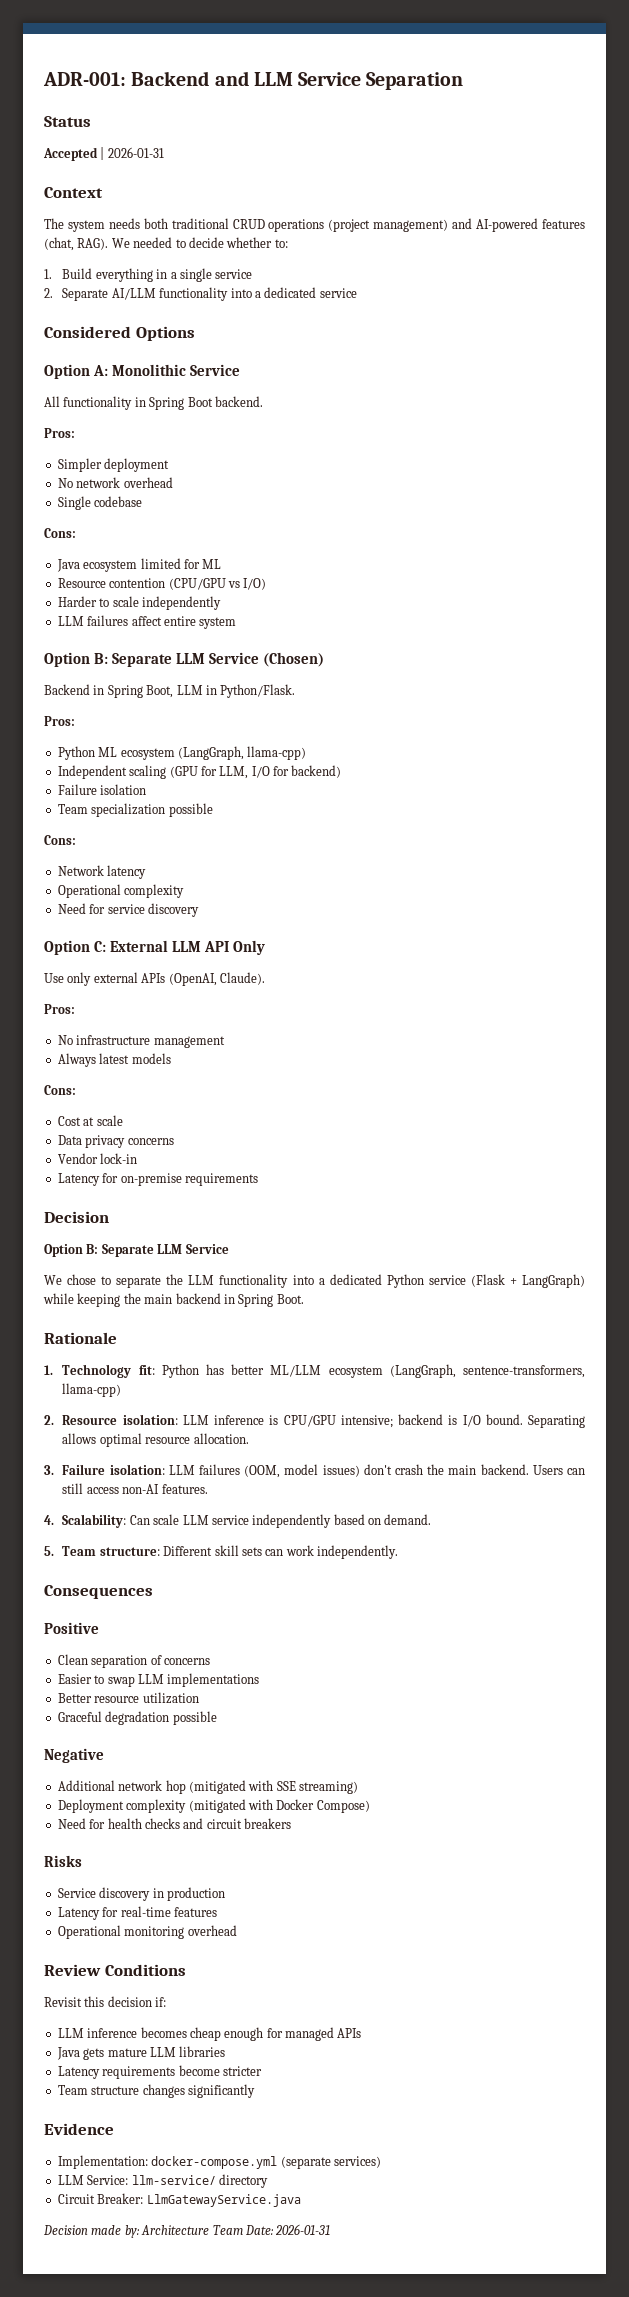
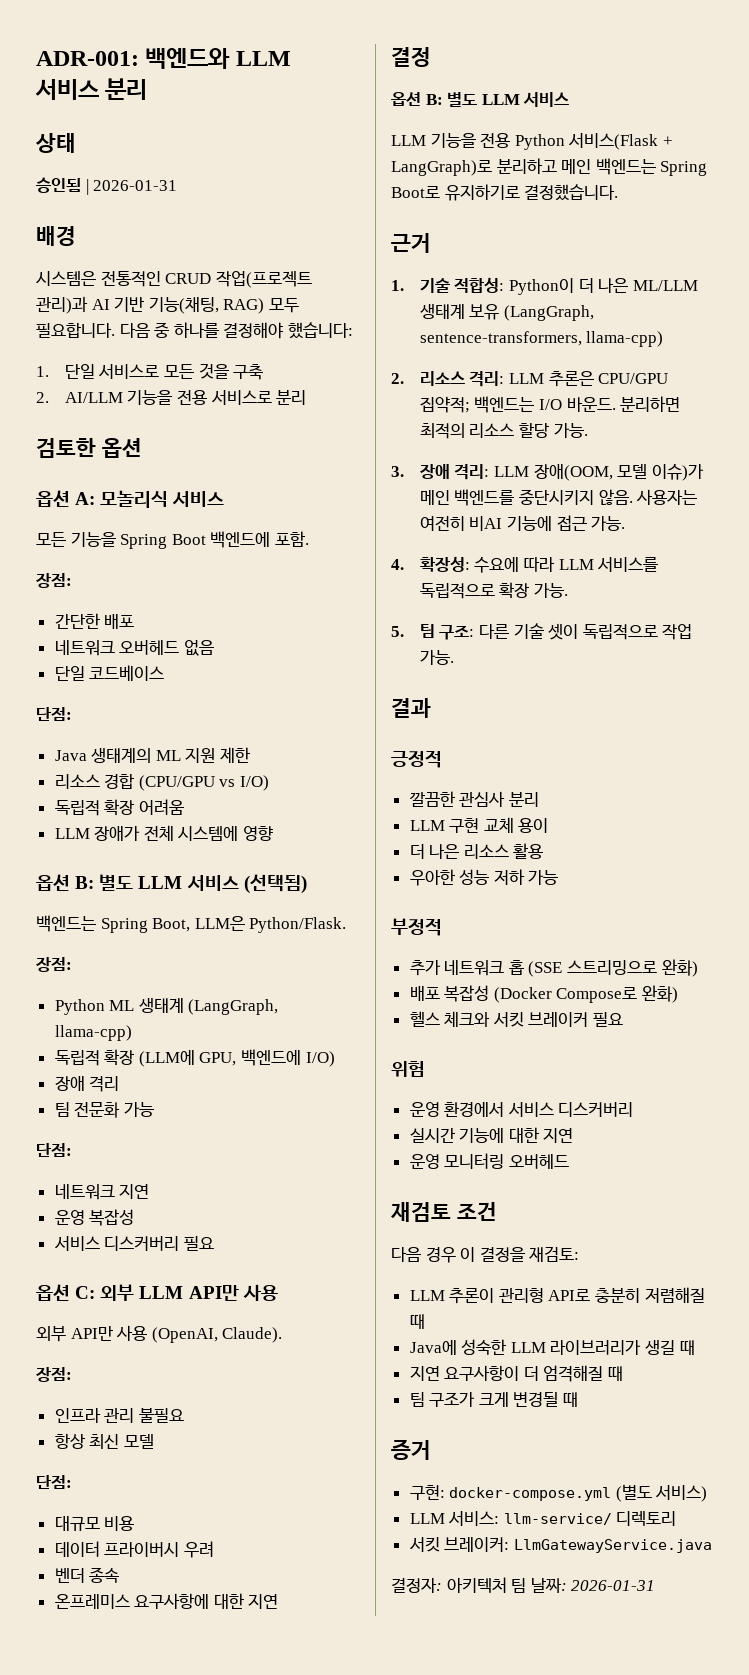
- ADR-001: Backend and LLM Service Separation
- Status
- Accepted | 2026-01-31
- Context
- The system needs both traditional CRUD operations (project management) and AI-powered features (chat, RAG). We needed to decide whether to:
- 1. Build everything in a single service
- 2. Separate AI/LLM functionality into a dedicated service
- Considered Options
- Option A: Monolithic Service
- All functionality in Spring Boot backend.
- Pros:
- Simpler deployment
- No network overhead
- Single codebase
- Cons:
- Java ecosystem limited for ML
- Resource contention (CPU/GPU vs I/O)
- Harder to scale independently
- LLM failures affect entire system
- Option B: Separate LLM Service (Chosen)
- Backend in Spring Boot, LLM in Python/Flask.
- Pros:
+ ADR-001: 백엔드와 LLM 서비스 분리
+ 상태
+ 승인됨 | 2026-01-31
+ 배경
+ 시스템은 전통적인 CRUD 작업(프로젝트 관리)과 AI 기반 기능(채팅, RAG) 모두 필요합니다. 다음 중 하나를 결정해야 했습니다:
+ 1. 단일 서비스로 모든 것을 구축
+ 2. AI/LLM 기능을 전용 서비스로 분리
+ 검토한 옵션
+ 옵션 A: 모놀리식 서비스
+ 모든 기능을 Spring Boot 백엔드에 포함.
+ 장점:
+ 간단한 배포
+ 네트워크 오버헤드 없음
+ 단일 코드베이스
+ 단점:
+ Java 생태계의 ML 지원 제한
+ 리소스 경합 (CPU/GPU vs I/O)
+ 독립적 확장 어려움
+ LLM 장애가 전체 시스템에 영향
+ 옵션 B: 별도 LLM 서비스 (선택됨)
+ 백엔드는 Spring Boot, LLM은 Python/Flask.
+ 장점:
- Python ML ecosystem (LangGraph, llama-cpp)
+ Python ML 생태계 (LangGraph, llama-cpp)
- Independent scaling (GPU for LLM, I/O for backend)
- Failure isolation
- Team specialization possible
- Cons:
- Network latency
- Operational complexity
- Need for service discovery
- Option C: External LLM API Only
- Use only external APIs (OpenAI, Claude).
- Pros:
- No infrastructure management
- Always latest models
- Cons:
- Cost at scale
- Data privacy concerns
- Vendor lock-in
- Latency for on-premise requirements
- Decision
- Option B: Separate LLM Service
- We chose to separate the LLM functionality into a dedicated Python service (Flask + LangGraph) while keeping the main backend in Spring Boot.
- Rationale
- 1. Technology fit: Python has better ML/LLM ecosystem (LangGraph, sentence-transformers, llama-cpp)
- 2. Resource isolation: LLM inference is CPU/GPU intensive; backend is I/O bound. Separating allows optimal resource allocation.
- 3. Failure isolation: LLM failures (OOM, model issues) don't crash the main backend. Users can still access non-AI features.
- 4. Scalability: Can scale LLM service independently based on demand.
- 5. Team structure: Different skill sets can work independently.
- Consequences
- Positive
- Clean separation of concerns
- Easier to swap LLM implementations
- Better resource utilization
- Graceful degradation possible
- Negative
- Additional network hop (mitigated with SSE streaming)
- Deployment complexity (mitigated with Docker Compose)
- Need for health checks and circuit breakers
- Risks
- Service discovery in production
- Latency for real-time features
- Operational monitoring overhead
- Review Conditions
- Revisit this decision if:
- LLM inference becomes cheap enough for managed APIs
- Java gets mature LLM libraries
- Latency requirements become stricter
- Team structure changes significantly
- Evidence
- Implementation: docker-compose.yml (separate services)
- LLM Service: llm-service/ directory
- Circuit Breaker: LlmGatewayService.java
- Decision made by: Architecture Team Date: 2026-01-31
+ 독립적 확장 (LLM에 GPU, 백엔드에 I/O)
+ 장애 격리
+ 팀 전문화 가능
+ 단점:
+ 네트워크 지연
+ 운영 복잡성
+ 서비스 디스커버리 필요
+ 옵션 C: 외부 LLM API만 사용
+ 외부 API만 사용 (OpenAI, Claude).
+ 장점:
+ 인프라 관리 불필요
+ 항상 최신 모델
+ 단점:
+ 대규모 비용
+ 데이터 프라이버시 우려
+ 벤더 종속
+ 온프레미스 요구사항에 대한 지연
+ 결정
+ 옵션 B: 별도 LLM 서비스
+ LLM 기능을 전용 Python 서비스(Flask + LangGraph)로 분리하고 메인 백엔드는 Spring Boot로 유지하기로 결정했습니다.
+ 근거
+ 1. 기술 적합성: Python이 더 나은 ML/LLM 생태계 보유 (LangGraph, sentence-transformers, llama-cpp)
+ 2. 리소스 격리: LLM 추론은 CPU/GPU 집약적; 백엔드는 I/O 바운드. 분리하면 최적의 리소스 할당 가능.
+ 3. 장애 격리: LLM 장애(OOM, 모델 이슈)가 메인 백엔드를 중단시키지 않음. 사용자는 여전히 비AI 기능에 접근 가능.
+ 4. 확장성: 수요에 따라 LLM 서비스를 독립적으로 확장 가능.
+ 5. 팀 구조: 다른 기술 셋이 독립적으로 작업 가능.
+ 결과
+ 긍정적
+ 깔끔한 관심사 분리
+ LLM 구현 교체 용이
+ 더 나은 리소스 활용
+ 우아한 성능 저하 가능
+ 부정적
+ 추가 네트워크 홉 (SSE 스트리밍으로 완화)
+ 배포 복잡성 (Docker Compose로 완화)
+ 헬스 체크와 서킷 브레이커 필요
+ 위험
+ 운영 환경에서 서비스 디스커버리
+ 실시간 기능에 대한 지연
+ 운영 모니터링 오버헤드
+ 재검토 조건
+ 다음 경우 이 결정을 재검토:
+ LLM 추론이 관리형 API로 충분히 저렴해질 때
+ Java에 성숙한 LLM 라이브러리가 생길 때
+ 지연 요구사항이 더 엄격해질 때
+ 팀 구조가 크게 변경될 때
+ 증거
+ 구현: docker-compose.yml (별도 서비스)
+ LLM 서비스: llm-service/ 디렉토리
+ 서킷 브레이커: LlmGatewayService.java
+ 결정자: 아키텍처 팀 날짜: 2026-01-31

